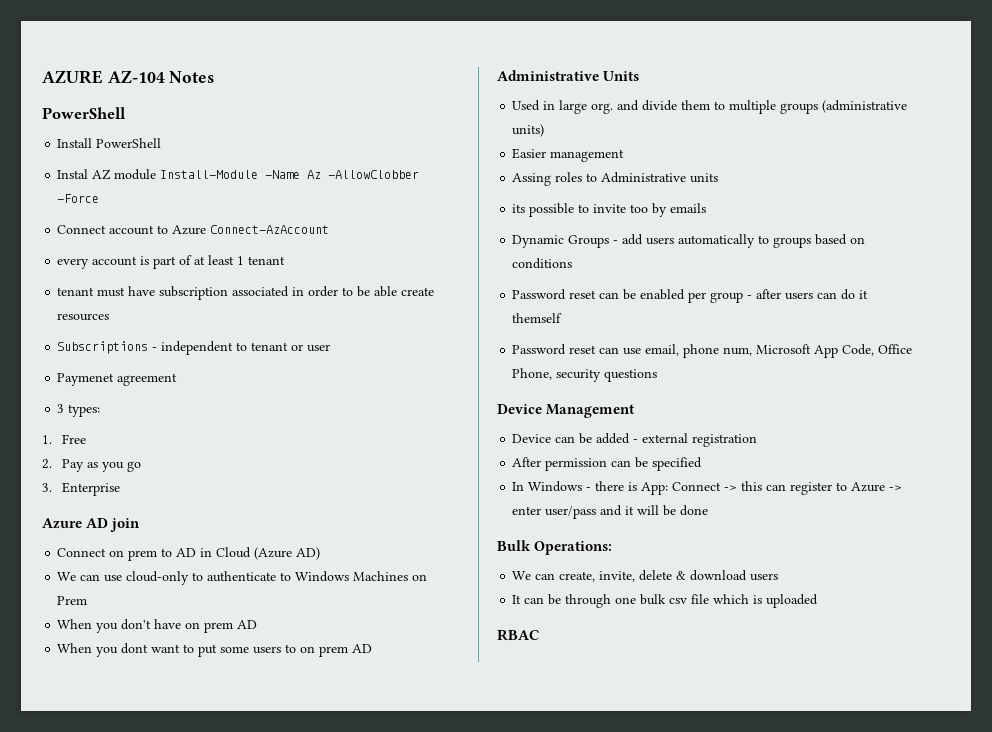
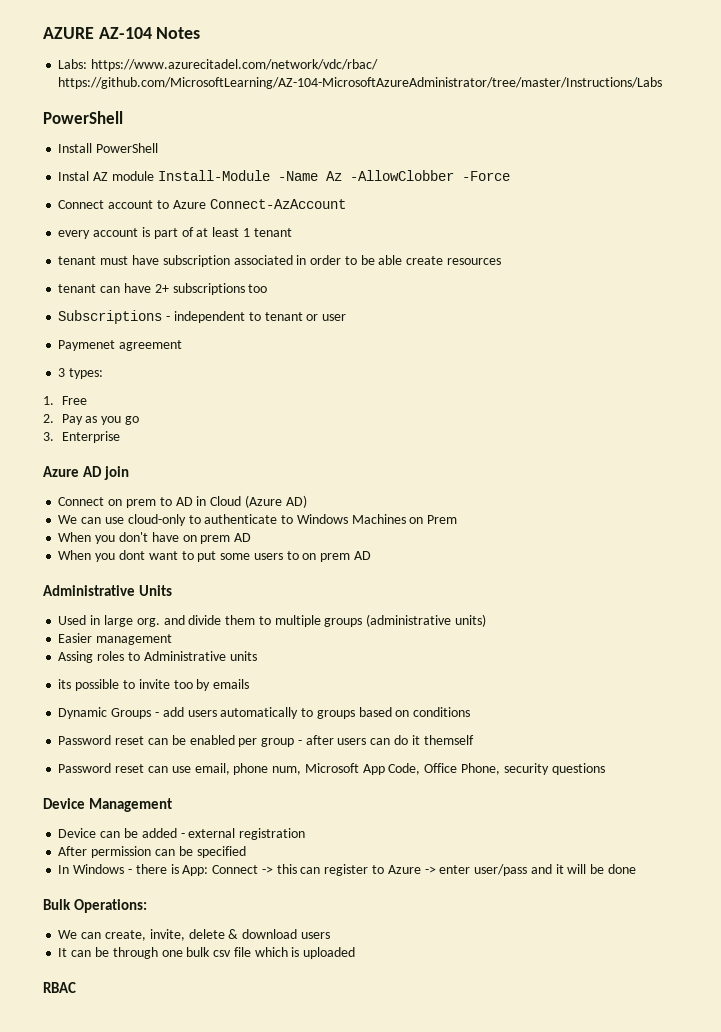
+ Labs: https://www.azurecitadel.com/network/vdc/rbac/ https://github.com/MicrosoftLearning/AZ-104-MicrosoftAzureAdministrator/tree/master/Instructions/Labs
+ tenant can have 2+ subscriptions too

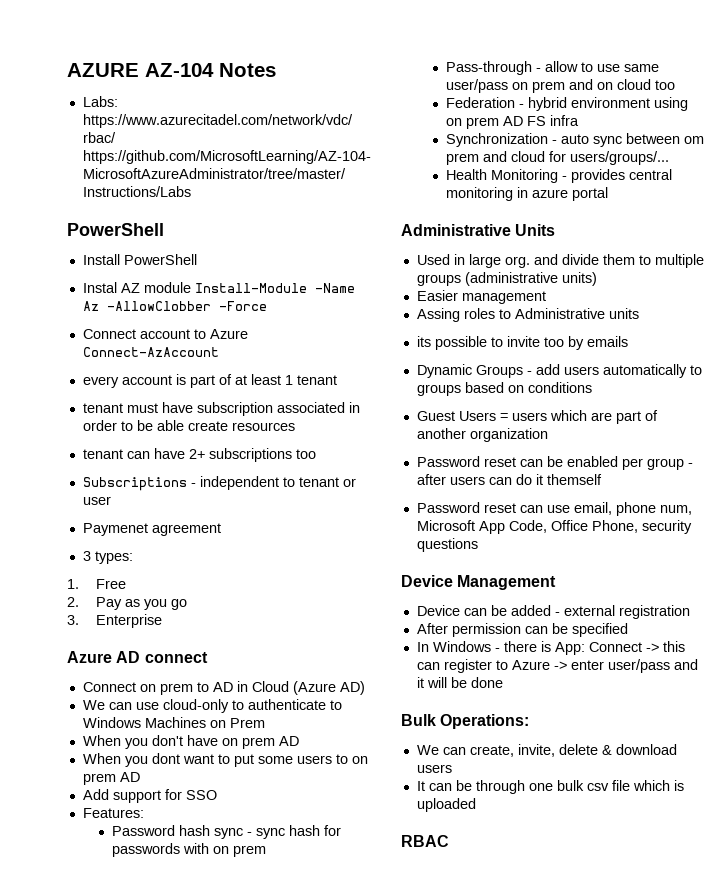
- Azure AD join
+ Azure AD connect
+ Add support for SSO
+ Features:
+ Password hash sync - sync hash for passwords with on prem
+ Pass-through - allow to use same user/pass on prem and on cloud too
+ Federation - hybrid environment using on prem AD FS infra
+ Synchronization - auto sync between om prem and cloud for users/groups/...
+ Health Monitoring - provides central monitoring in azure portal
+ Guest Users = users which are part of another organization

